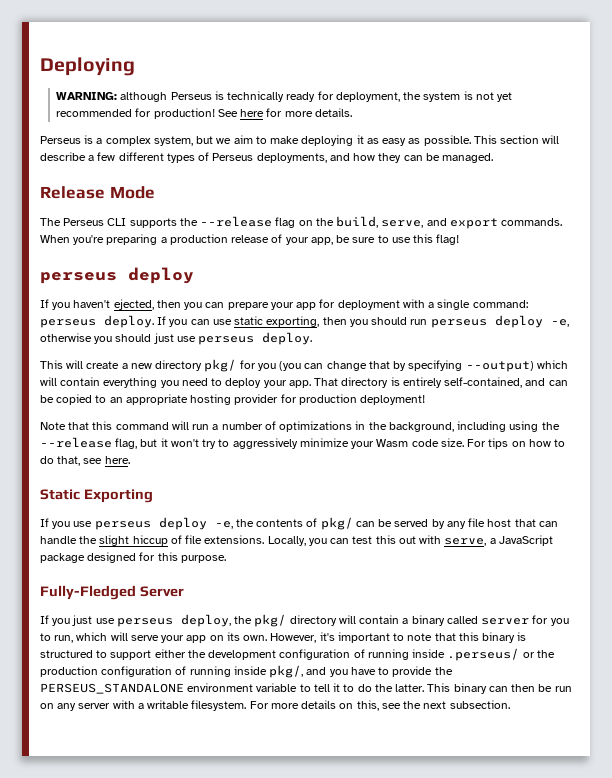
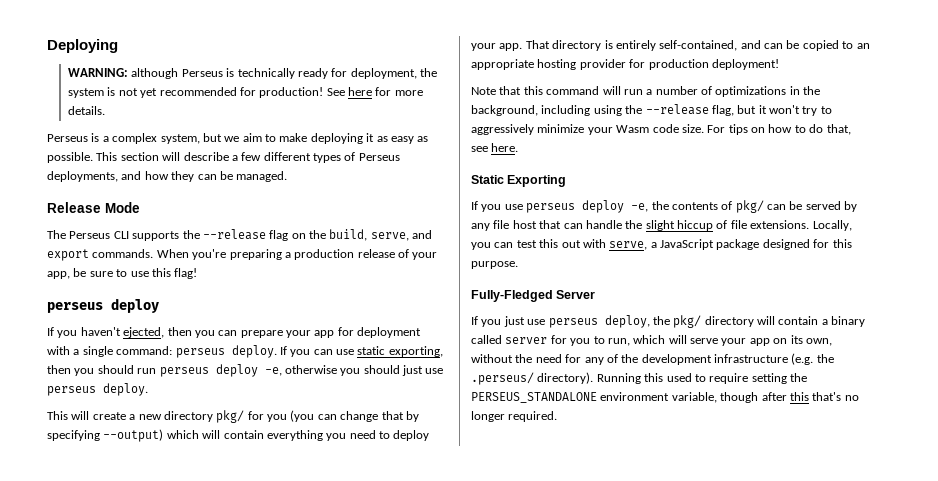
- If you just use perseus deploy, the pkg/ directory will contain a binary called server for you to run, which will serve your app on its own. However, it's important to note that this binary is structured to support either the development configuration of running inside .perseus/ or the production configuration of running inside pkg/, and you have to provide the PERSEUS_STANDALONE environment variable to tell it to do the latter. This binary can then be run on any server with a writable filesystem. For more details on this, see the next subsection.
+ If you just use perseus deploy, the pkg/ directory will contain a binary called server for you to run, which will serve your app on its own, without the need for any of the development infrastructure (e.g. the .perseus/ directory). Running this used to require setting the PERSEUS_STANDALONE environment variable, though after this that's no longer required.

